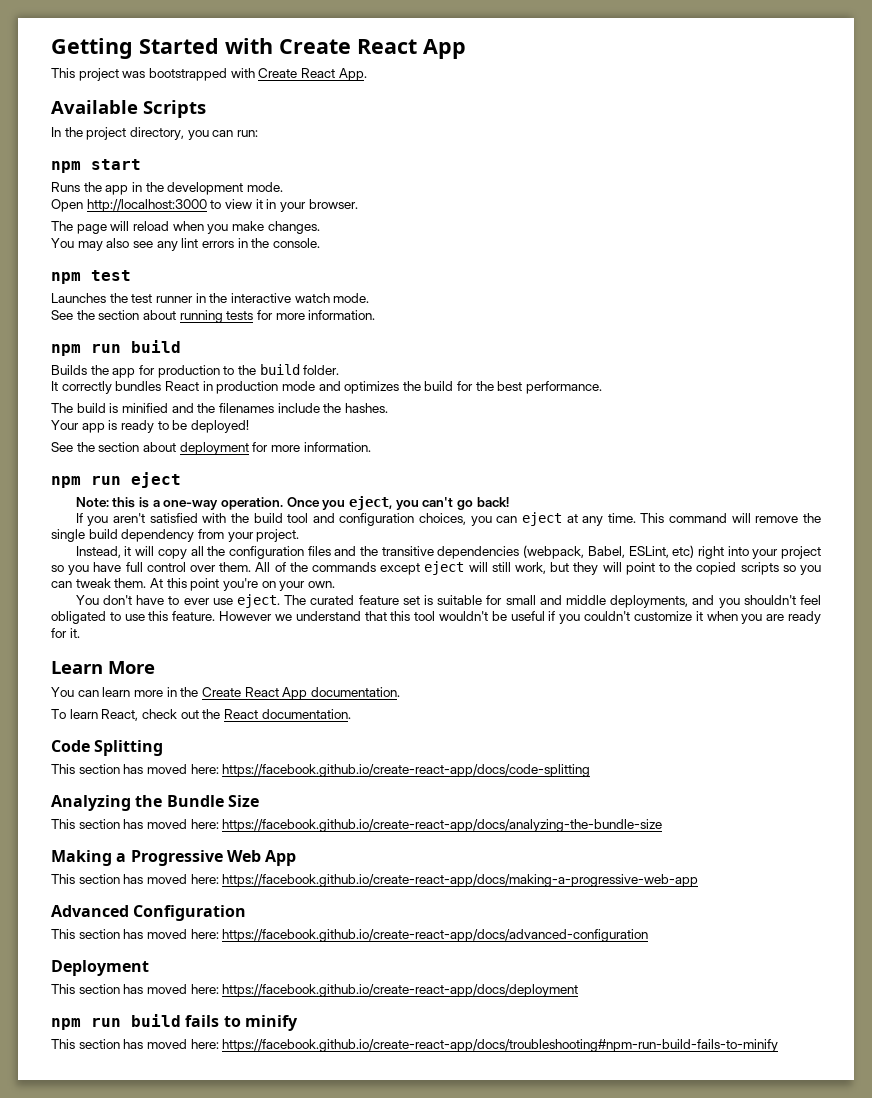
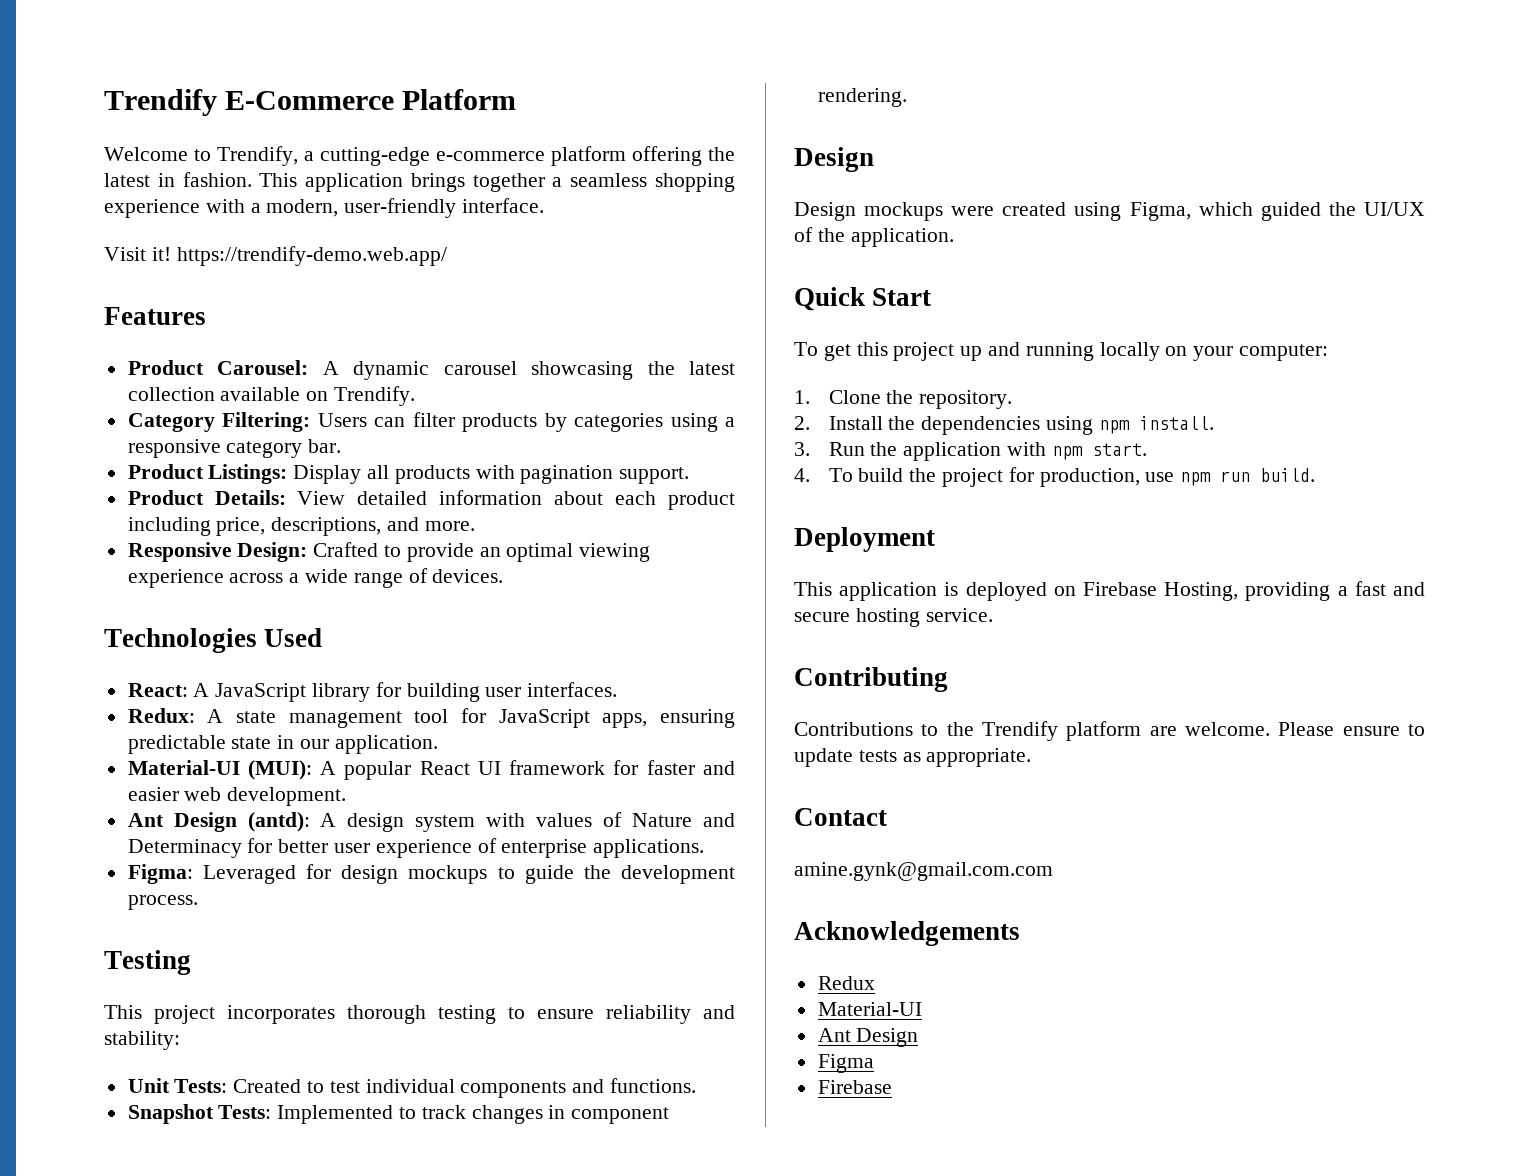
- Getting Started with Create React App
- This project was bootstrapped with Create React App.
- Available Scripts
- In the project directory, you can run:
- npm start
- Runs the app in the development mode.
- Open http://localhost:3000 to view it in your browser.
- The page will reload when you make changes.
- You may also see any lint errors in the console.
- npm test
- Launches the test runner in the interactive watch mode.
- See the section about running tests for more information.
- npm run build
- Builds the app for production to the build folder.
- It correctly bundles React in production mode and optimizes the build for the best performance.
- The build is minified and the filenames include the hashes.
- Your app is ready to be deployed!
- See the section about deployment for more information.
- npm run eject
- Note: this is a one-way operation. Once you eject, you can't go back!
- If you aren't satisfied with the build tool and configuration choices, you can eject at any time. This command will remove the single build dependency from your project.
- Instead, it will copy all the configuration files and the transitive dependencies (webpack, Babel, ESLint, etc) right into your project so you have full control over them. All of the commands except eject will still work, but they will point to the copied scripts so you can tweak them. At this point you're on your own.
- You don't have to ever use eject. The curated feature set is suitable for small and middle deployments, and you shouldn't feel obligated to use this feature. However we understand that this tool wouldn't be useful if you couldn't customize it when you are ready for it.
- Learn More
- You can learn more in the Create React App documentation.
- To learn React, check out the React documentation.
- Code Splitting
- This section has moved here: https://facebook.github.io/create-react-app/docs/code-splitting
- Analyzing the Bundle Size
- This section has moved here: https://facebook.github.io/create-react-app/docs/analyzing-the-bundle-size
- Making a Progressive Web App
- This section has moved here: https://facebook.github.io/create-react-app/docs/making-a-progressive-web-app
- Advanced Configuration
- This section has moved here: https://facebook.github.io/create-react-app/docs/advanced-configuration
+ Trendify E-Commerce Platform
+ Welcome to Trendify, a cutting-edge e-commerce platform offering the latest in fashion. This application brings together a seamless shopping experience with a modern, user-friendly interface.
+ Visit it! https://trendify-demo.web.app/
+ Features
+ Product Carousel: A dynamic carousel showcasing the latest collection available on Trendify.
+ Category Filtering: Users can filter products by categories using a responsive category bar.
+ Product Listings: Display all products with pagination support.
+ Product Details: View detailed information about each product including price, descriptions, and more.
+ Responsive Design: Crafted to provide an optimal viewing experience across a wide range of devices.
+ Technologies Used
+ React: A JavaScript library for building user interfaces.
+ Redux: A state management tool for JavaScript apps, ensuring predictable state in our application.
+ Material-UI (MUI): A popular React UI framework for faster and easier web development.
+ Ant Design (antd): A design system with values of Nature and Determinacy for better user experience of enterprise applications.
+ Figma: Leveraged for design mockups to guide the development process.
+ Testing
+ This project incorporates thorough testing to ensure reliability and stability:
+ Unit Tests: Created to test individual components and functions.
+ Snapshot Tests: Implemented to track changes in component rendering.
+ Design
+ Design mockups were created using Figma, which guided the UI/UX of the application.
+ Quick Start
+ To get this project up and running locally on your computer:
+ 1. Clone the repository.
+ 2. Install the dependencies using npm install.
+ 3. Run the application with npm start.
+ 4. To build the project for production, use npm run build.
  Deployment
- This section has moved here: https://facebook.github.io/create-react-app/docs/deployment
- npm run build fails to minify
- This section has moved here: https://facebook.github.io/create-react-app/docs/troubleshooting#npm-run-build-fails-to-minify
+ This application is deployed on Firebase Hosting, providing a fast and secure hosting service.
+ Contributing
+ Contributions to the Trendify platform are welcome. Please ensure to update tests as appropriate.
+ Contact
+ amine.gynk@gmail.com.com
+ Acknowledgements
+ Redux
+ Material-UI
+ Ant Design
+ Figma
+ Firebase

